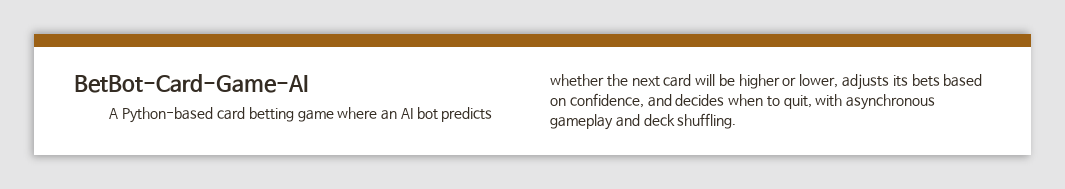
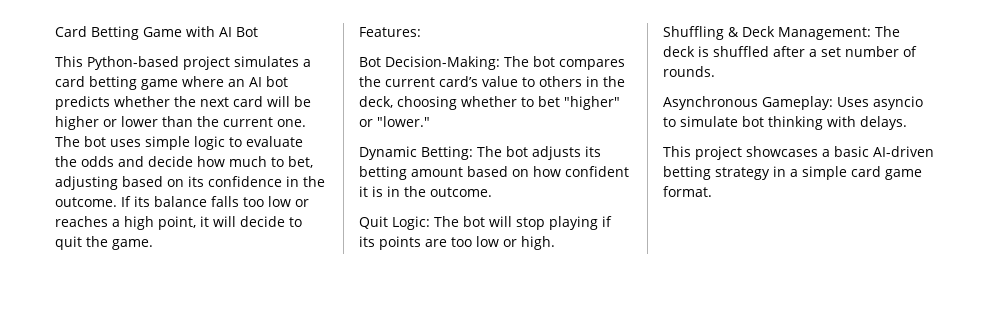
- BetBot-Card-Game-AI
- A Python-based card betting game where an AI bot predicts whether the next card will be higher or lower, adjusts its bets based on confidence, and decides when to quit, with asynchronous gameplay and deck shuffling.
+ Card Betting Game with AI Bot
+ This Python-based project simulates a card betting game where an AI bot predicts whether the next card will be higher or lower than the current one. The bot uses simple logic to evaluate the odds and decide how much to bet, adjusting based on its confidence in the outcome. If its balance falls too low or reaches a high point, it will decide to quit the game.
+ Features:
+ Bot Decision-Making: The bot compares the current card’s value to others in the deck, choosing whether to bet "higher" or "lower."
+ Dynamic Betting: The bot adjusts its betting amount based on how confident it is in the outcome.
+ Quit Logic: The bot will stop playing if its points are too low or high.
+ Shuffling & Deck Management: The deck is shuffled after a set number of rounds.
+ Asynchronous Gameplay: Uses asyncio to simulate bot thinking with delays.
+ This project showcases a basic AI-driven betting strategy in a simple card game format.

